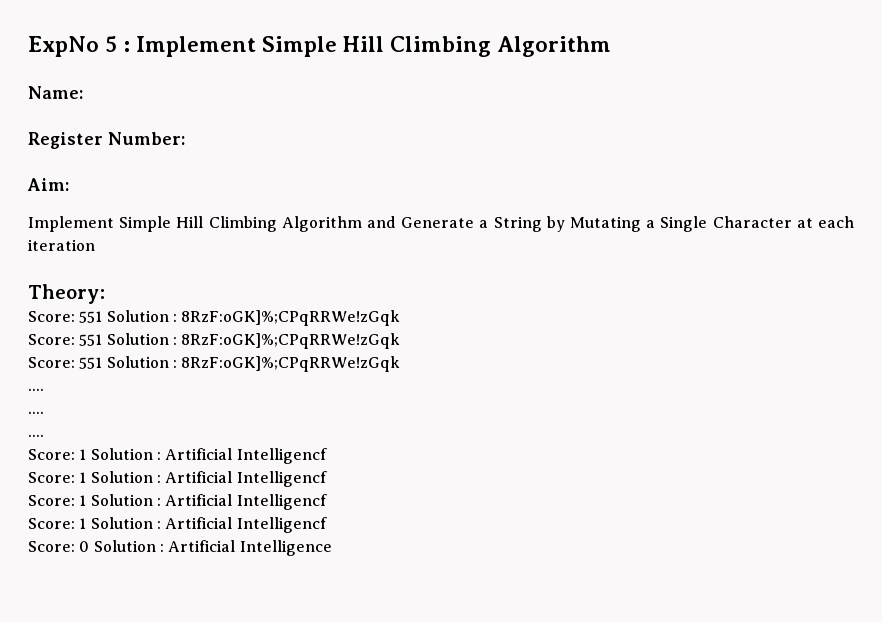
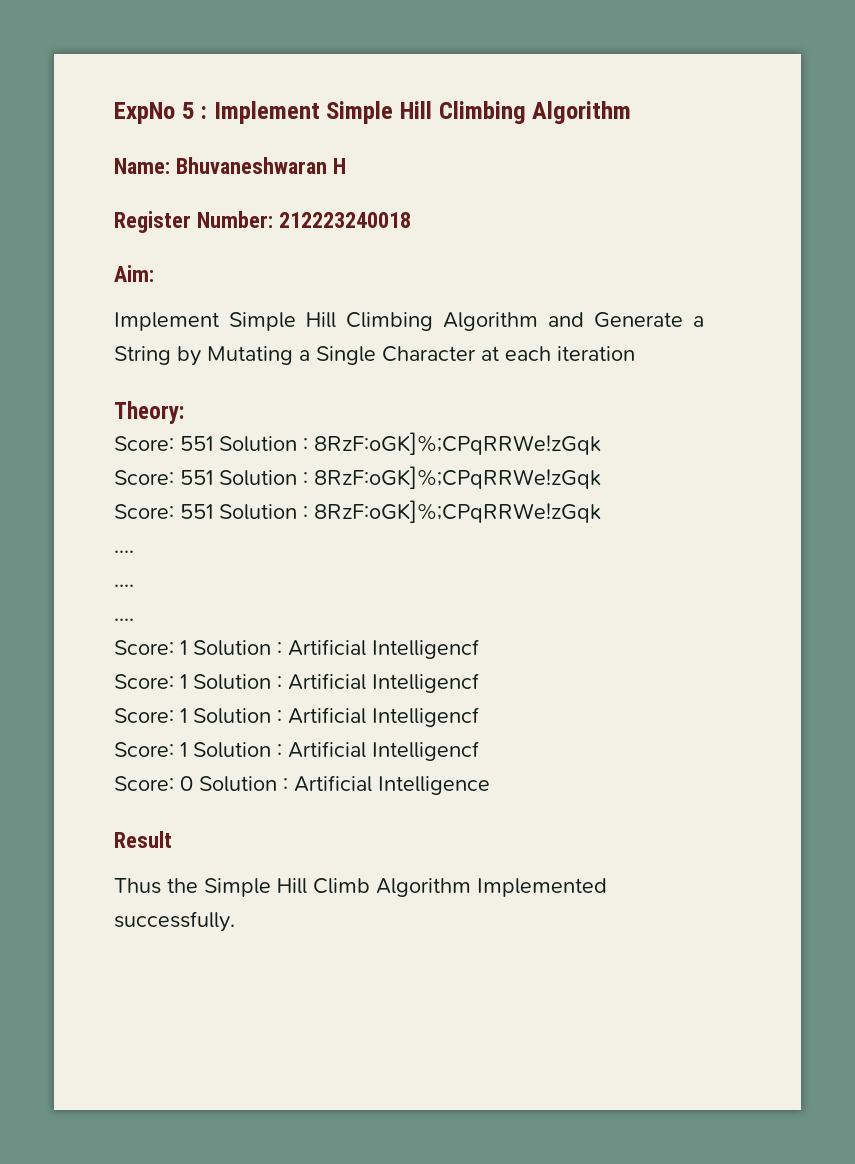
- Name:
+ Name: Bhuvaneshwaran H
- Register Number:
+ Register Number: 212223240018
+ Result
+ Thus the Simple Hill Climb Algorithm Implemented successfully.

